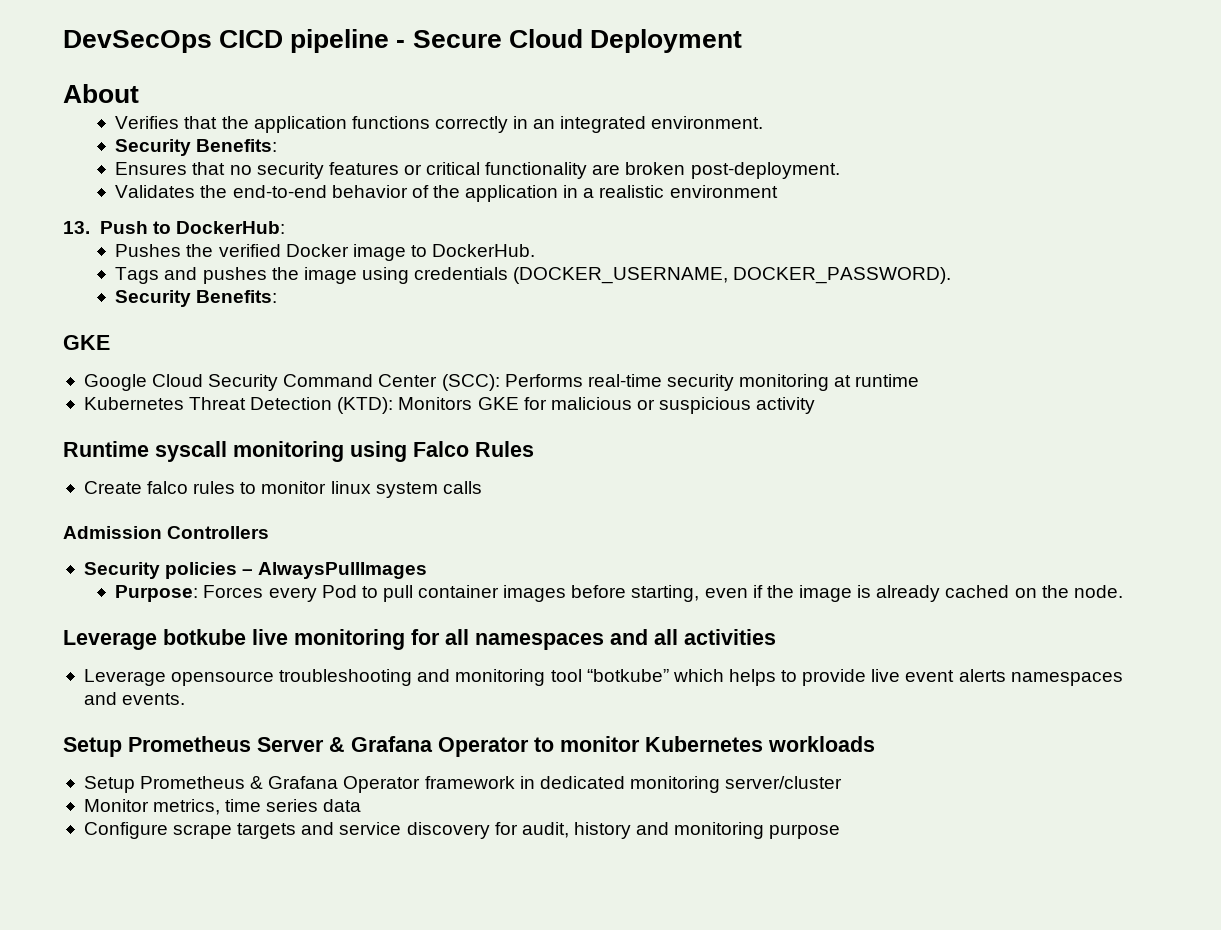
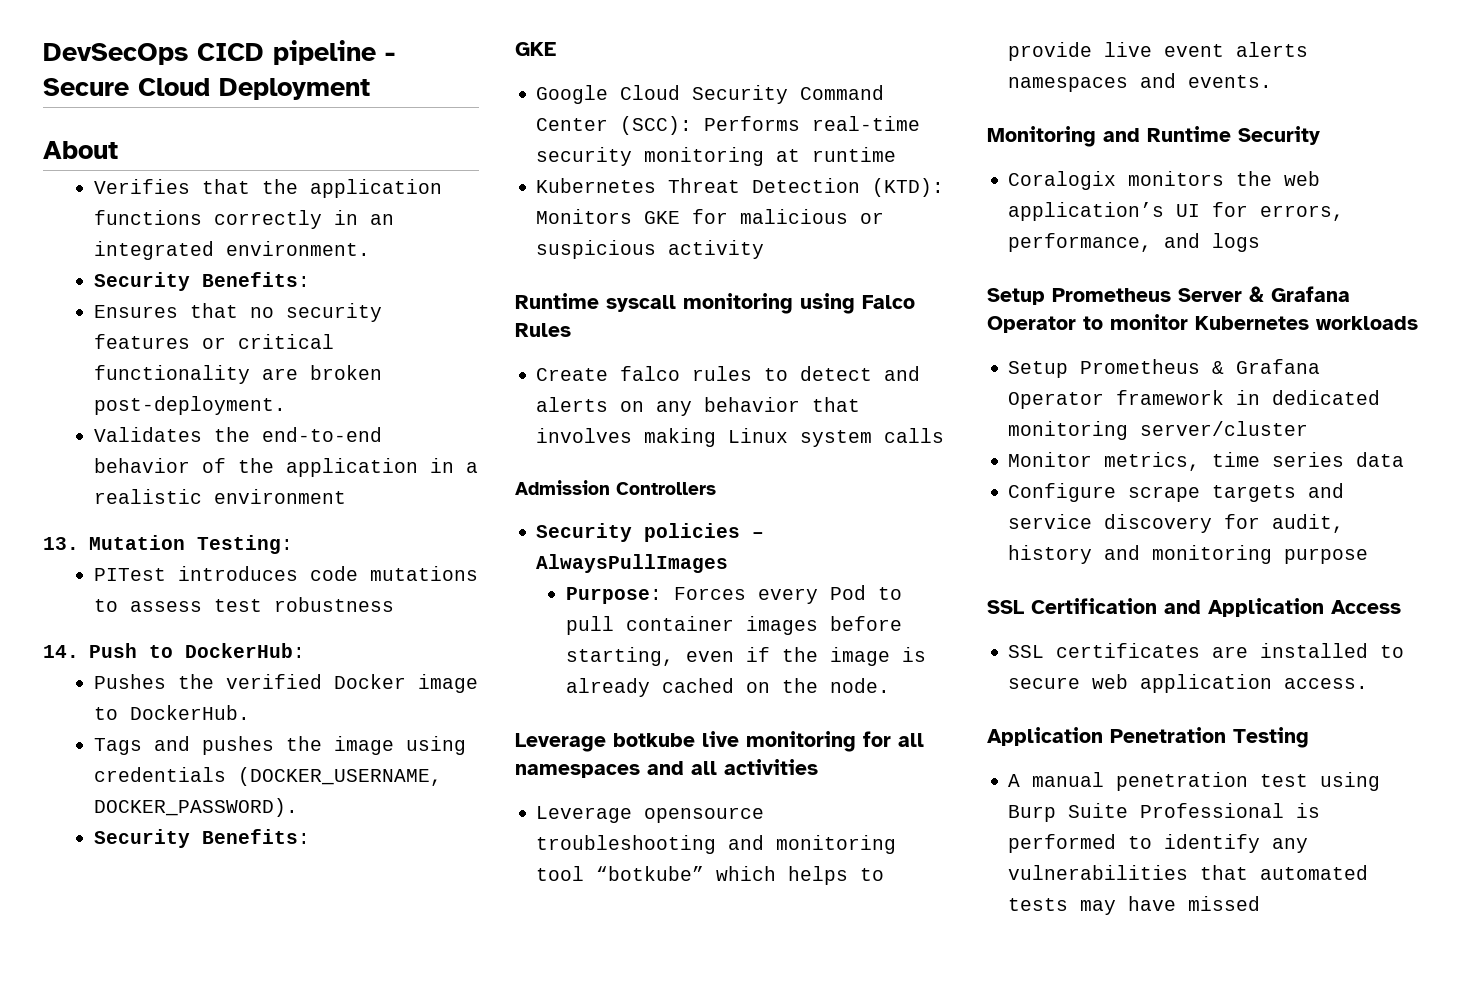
- 13. Push to DockerHub:
+ 13. Mutation Testing:
+ PITest introduces code mutations to assess test robustness
+ 14. Push to DockerHub:
- Create falco rules to monitor linux system calls
+ Create falco rules to detect and alerts on any behavior that involves making Linux system calls
+ Monitoring and Runtime Security
+ Coralogix monitors the web application’s UI for errors, performance, and logs
+ SSL Certification and Application Access
+ SSL certificates are installed to secure web application access.
+ Application Penetration Testing
+ A manual penetration test using Burp Suite Professional is performed to identify any vulnerabilities that automated tests may have missed

